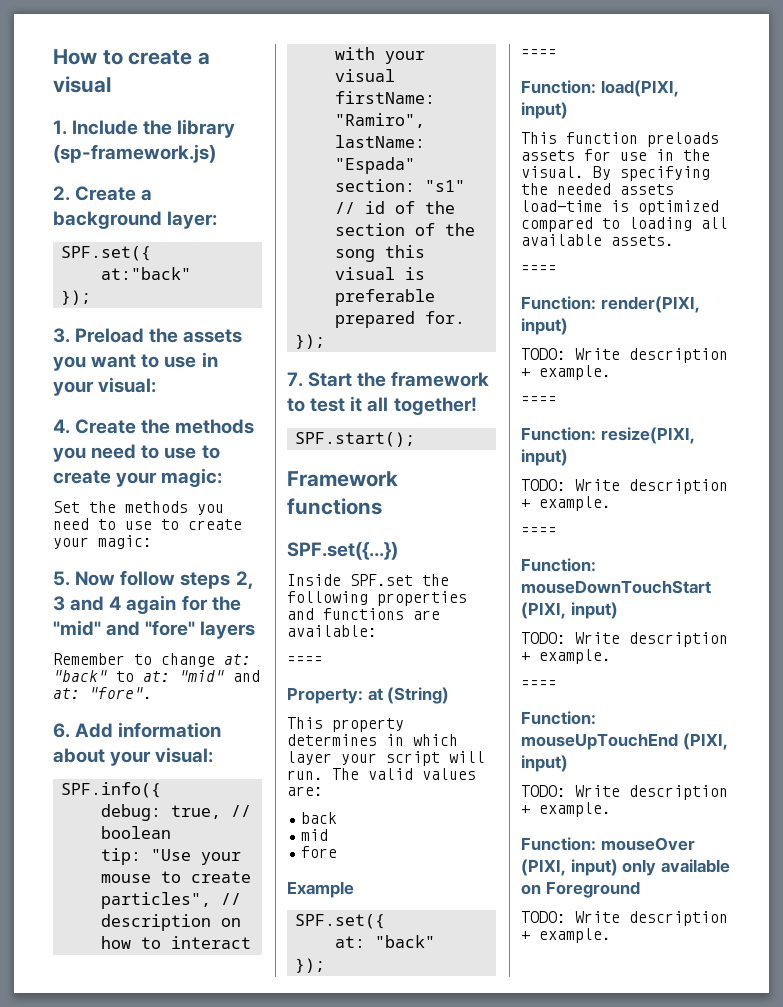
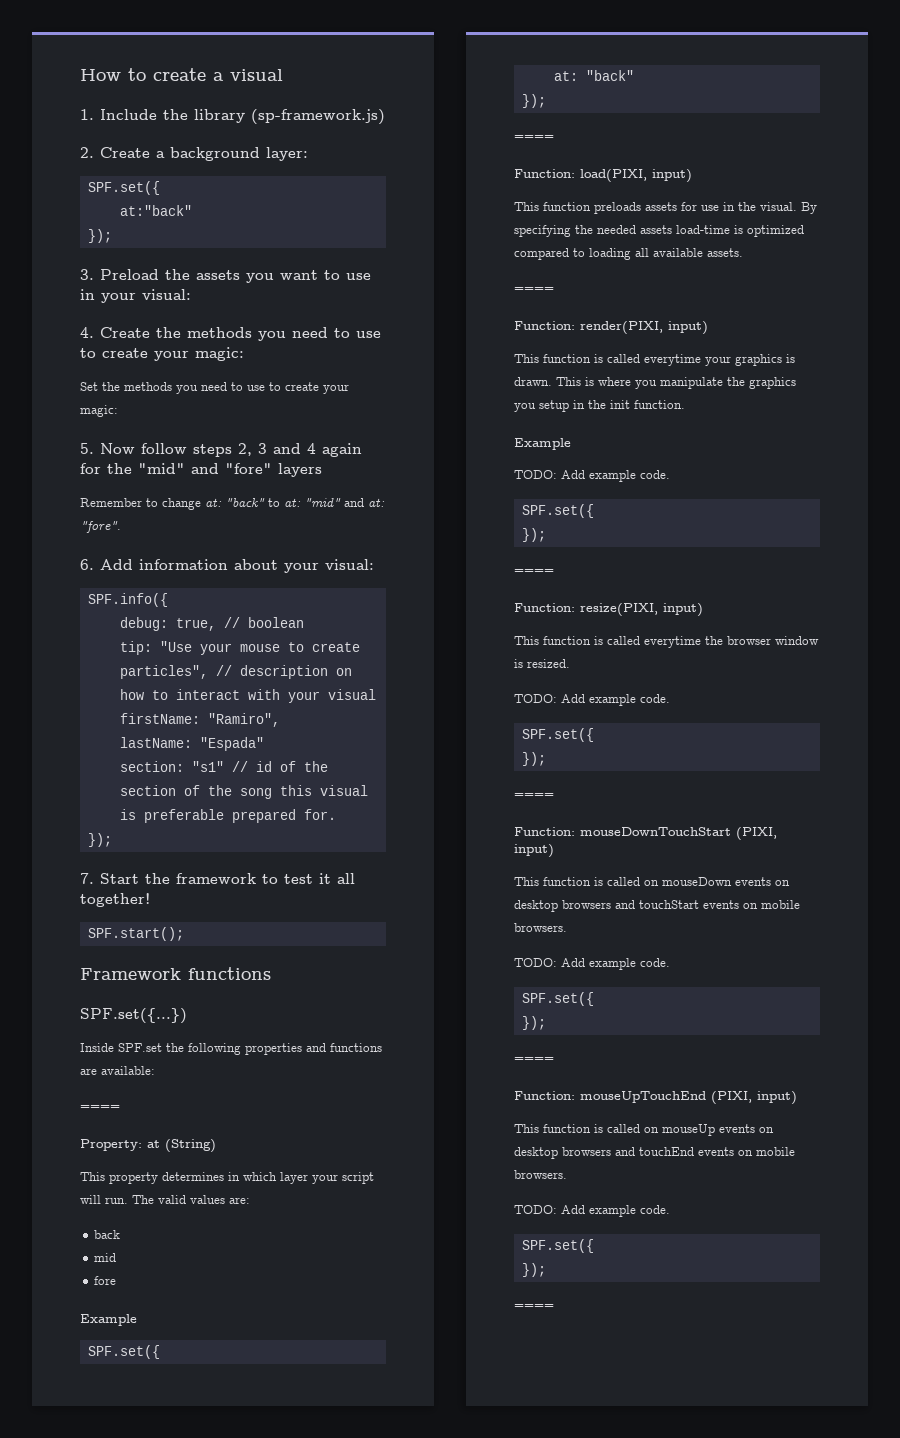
  Function: render(PIXI, input)
- TODO: Write description + example.
+ This function is called everytime your graphics is drawn. This is where you manipulate the graphics you setup in the init function.
+ Example
+ TODO: Add example code.
+ SPF.set({
+ });
  ====
  Function: resize(PIXI, input)
- TODO: Write description + example.
+ This function is called everytime the browser window is resized.
+ TODO: Add example code.
+ SPF.set({
+ });
  Function: mouseDownTouchStart (PIXI, input)
- TODO: Write description + example.
+ This function is called on mouseDown events on desktop browsers and touchStart events on mobile browsers.
+ TODO: Add example code.
+ SPF.set({
+ });
  Function: mouseUpTouchEnd (PIXI, input)
- TODO: Write description + example.
- Function: mouseOver (PIXI, input) only available on Foreground
- TODO: Write description + example.
+ This function is called on mouseUp events on desktop browsers and touchEnd events on mobile browsers.
+ TODO: Add example code.
+ SPF.set({
+ });
+ ====

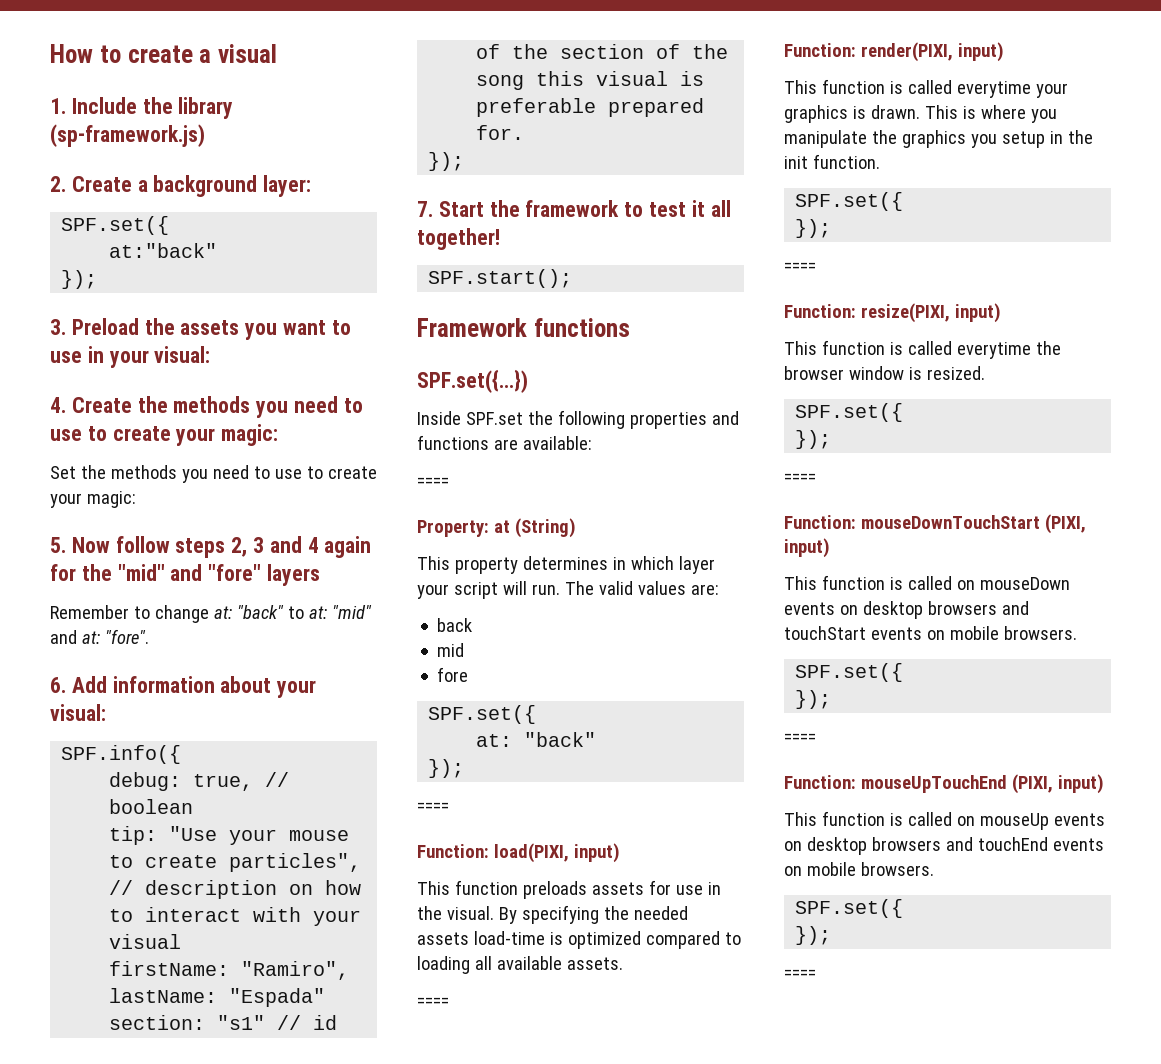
  fore
- Example
  This is where you manipulate the graphics you setup in the init function.
- Example
- TODO: Add example code.
  This function is called everytime the browser window is resized.
- TODO: Add example code.
  This function is called on mouseDown events on desktop browsers and touchStart events on mobile browsers.
- TODO: Add example code.
  This function is called on mouseUp events on desktop browsers and touchEnd events on mobile browsers.
- TODO: Add example code.

